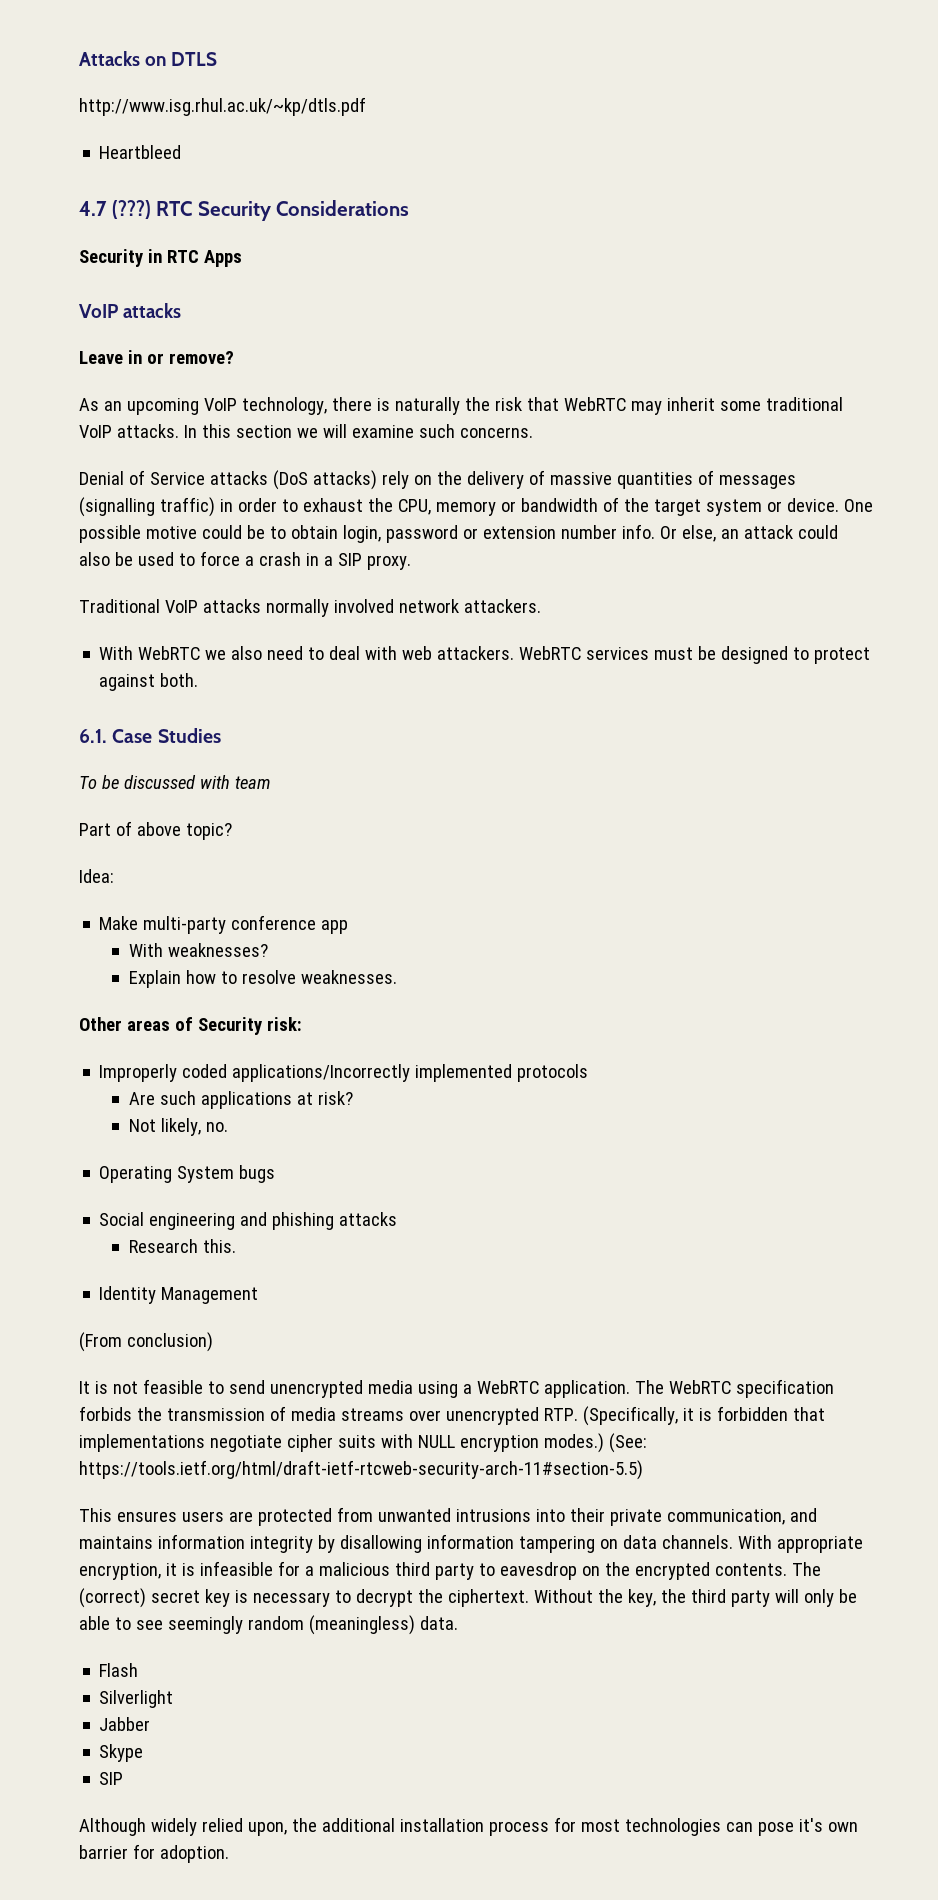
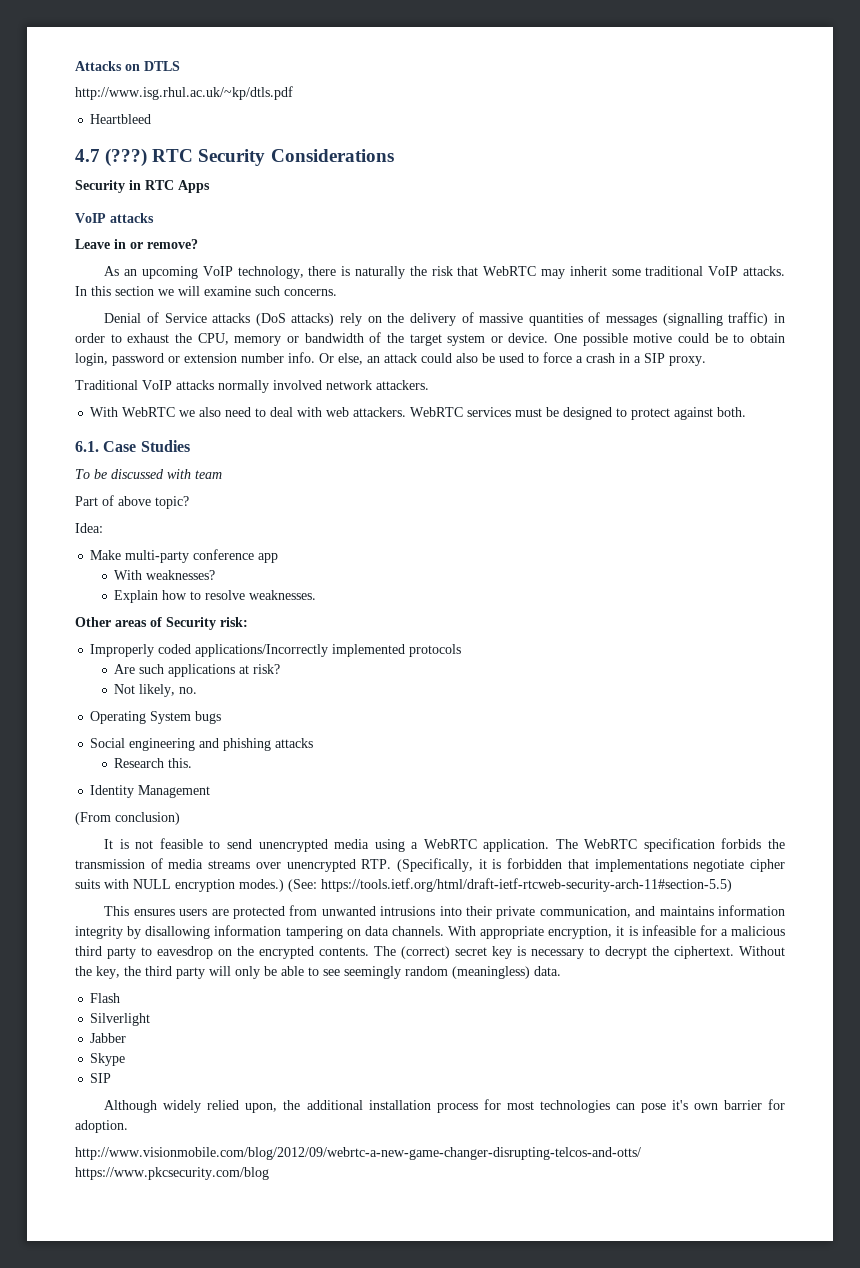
+ http://www.visionmobile.com/blog/2012/09/webrtc-a-new-game-changer-disrupting-telcos-and-otts/ https://www.pkcsecurity.com/blog

